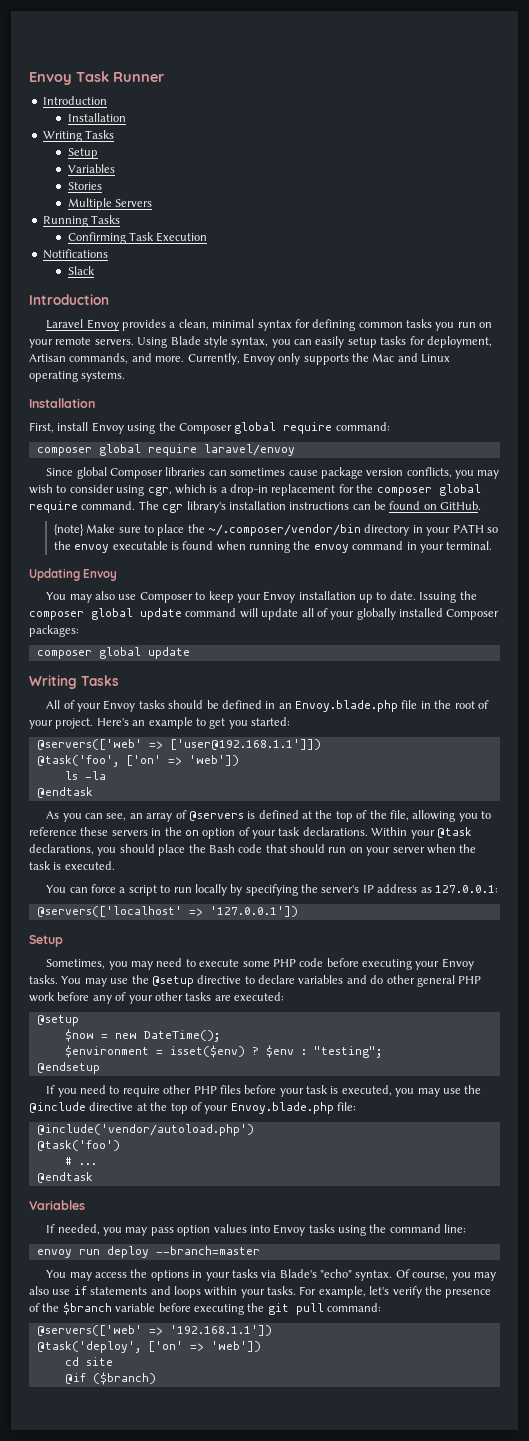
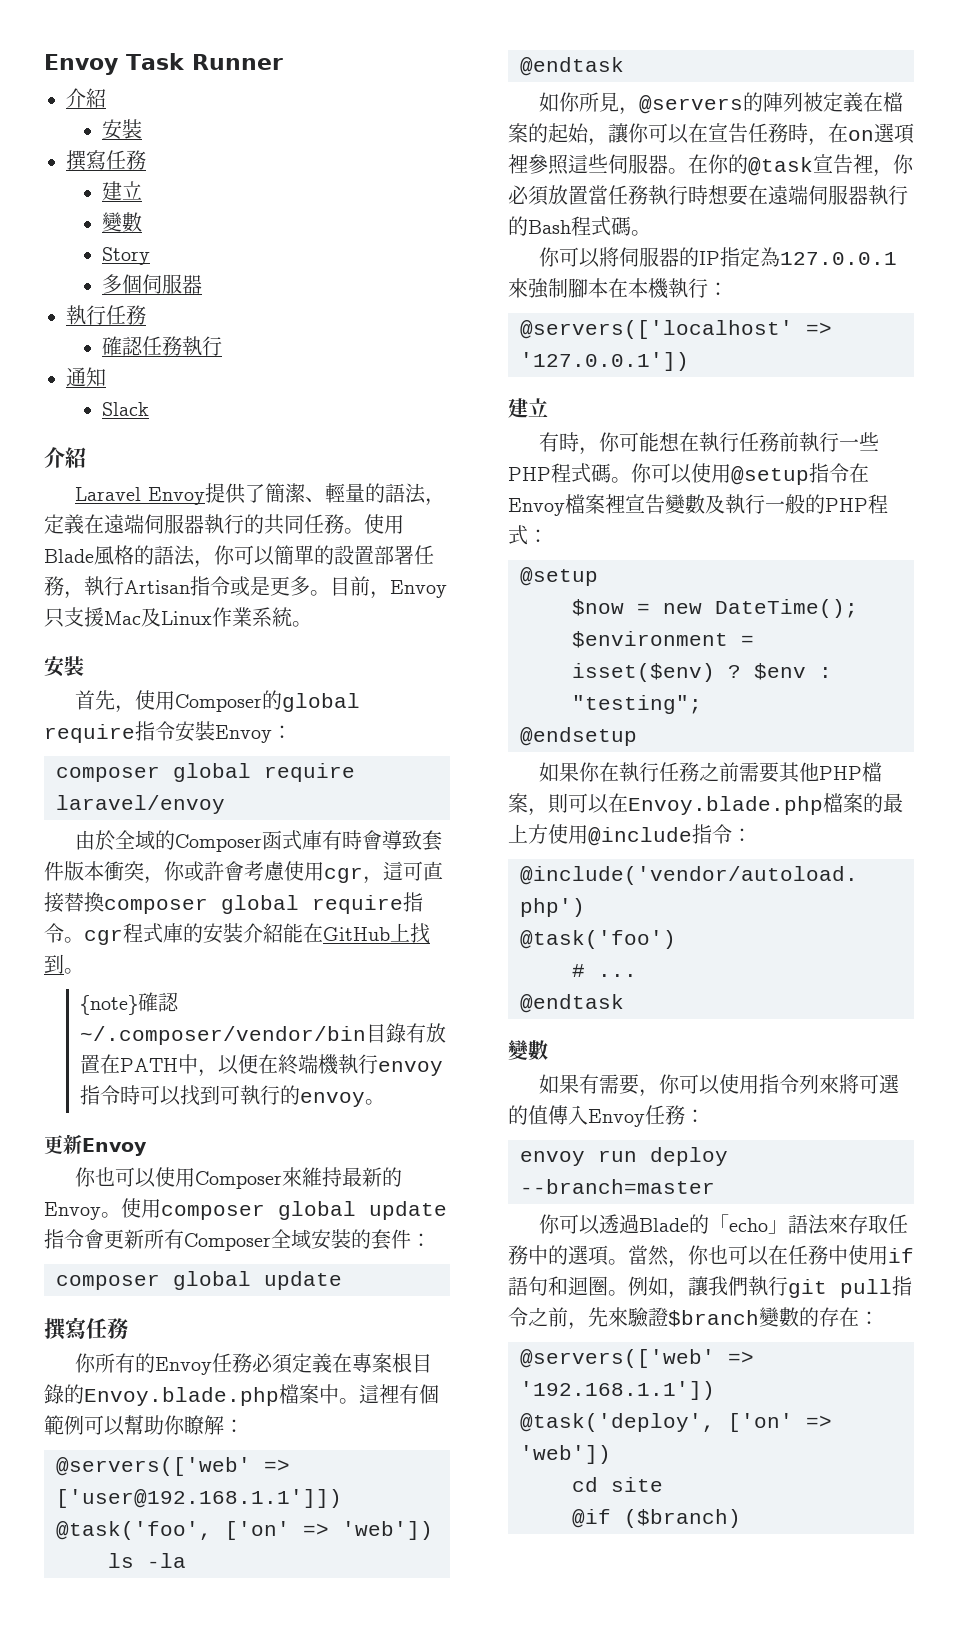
  Envoy Task Runner
- Introduction
- Installation
- Writing Tasks
- Setup
- Variables
- Stories
- Multiple Servers
- Running Tasks
- Confirming Task Execution
- Notifications
+ 介紹
+ 安裝
+ 撰寫任務
+ 建立
+ 變數
+ Story
+ 多個伺服器
+ 執行任務
+ 確認任務執行
+ 通知
  Slack
- Introduction
+ 介紹
- Laravel Envoy provides a clean, minimal syntax for defining common tasks you run on your remote servers. Using Blade style syntax, you can easily setup tasks for deployment, Artisan commands, and more. Currently, Envoy only supports the Mac and Linux operating systems.
- Installation
- First, install Envoy using the Composer global require command:
+ Laravel Envoy提供了簡潔、輕量的語法，定義在遠端伺服器執行的共同任務。使用Blade風格的語法，你可以簡單的設置部署任務，執行Artisan指令或是更多。目前，Envoy只支援Mac及Linux作業系統。
+ 安裝
+ 首先，使用Composer的global require指令安裝Envoy：
  composer global require laravel/envoy
- Since global Composer libraries can sometimes cause package version conflicts, you may wish to consider using cgr, which is a drop-in replacement for the composer global require command. The cgr library's installation instructions can be found on GitHub.
- {note} Make sure to place the ~/.composer/vendor/bin directory in your PATH so the envoy executable is found when running the envoy command in your terminal.
- Updating Envoy
- You may also use Composer to keep your Envoy installation up to date. Issuing the composer global update command will update all of your globally installed Composer packages:
+ 由於全域的Composer函式庫有時會導致套件版本衝突，你或許會考慮使用cgr，這可直接替換composer global require指令。cgr程式庫的安裝介紹能在GitHub上找到。
+ {note}確認~/.composer/vendor/bin目錄有放置在PATH中，以便在終端機執行envoy指令時可以找到可執行的envoy。
+ 更新Envoy
+ 你也可以使用Composer來維持最新的Envoy。使用composer global update指令會更新所有Composer全域安裝的套件：
  composer global update
- Writing Tasks
- All of your Envoy tasks should be defined in an Envoy.blade.php file in the root of your project. Here's an example to get you started:
+ 撰寫任務
+ 你所有的Envoy任務必須定義在專案根目錄的Envoy.blade.php檔案中。這裡有個範例可以幫助你瞭解：
- As you can see, an array of @servers is defined at the top of the file, allowing you to reference these servers in the on option of your task declarations. Within your @task declarations, you should place the Bash code that should run on your server when the task is executed.
- You can force a script to run locally by specifying the server's IP address as 127.0.0.1:
+ 如你所見，@servers的陣列被定義在檔案的起始，讓你可以在宣告任務時，在on選項裡參照這些伺服器。在你的@task宣告裡，你必須放置當任務執行時想要在遠端伺服器執行的Bash程式碼。
+ 你可以將伺服器的IP指定為127.0.0.1來強制腳本在本機執行：
  @servers(['localhost' => '127.0.0.1'])
- Setup
- Sometimes, you may need to execute some PHP code before executing your Envoy tasks. You may use the @setup directive to declare variables and do other general PHP work before any of your other tasks are executed:
+ 建立
+ 有時，你可能想在執行任務前執行一些PHP程式碼。你可以使用@setup指令在Envoy檔案裡宣告變數及執行一般的PHP程式：
- If you need to require other PHP files before your task is executed, you may use the @include directive at the top of your Envoy.blade.php file:
+ 如果你在執行任務之前需要其他PHP檔案，則可以在Envoy.blade.php檔案的最上方使用@include指令：
  # ...
  @endtask
- Variables
- If needed, you may pass option values into Envoy tasks using the command line:
+ 變數
+ 如果有需要，你可以使用指令列來將可選的值傳入Envoy任務：
  envoy run deploy --branch=master
- You may access the options in your tasks via Blade's "echo" syntax. Of course, you may also use if statements and loops within your tasks. For example, let's verify the presence of the $branch variable before executing the git pull command:
+ 你可以透過Blade的「echo」語法來存取任務中的選項。當然，你也可以在任務中使用if語句和迴圈。例如，讓我們執行git pull指令之前，先來驗證$branch變數的存在：

